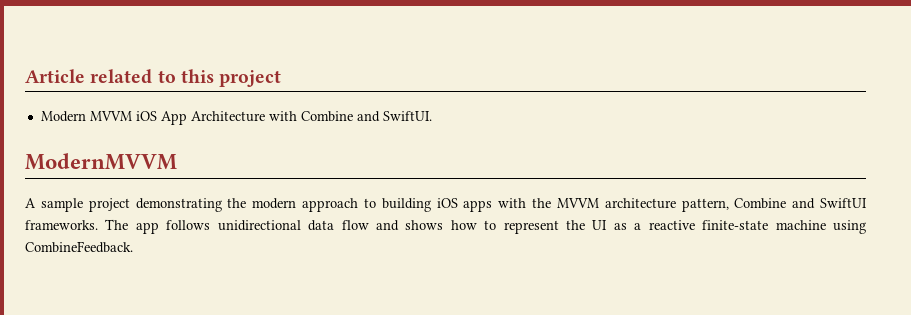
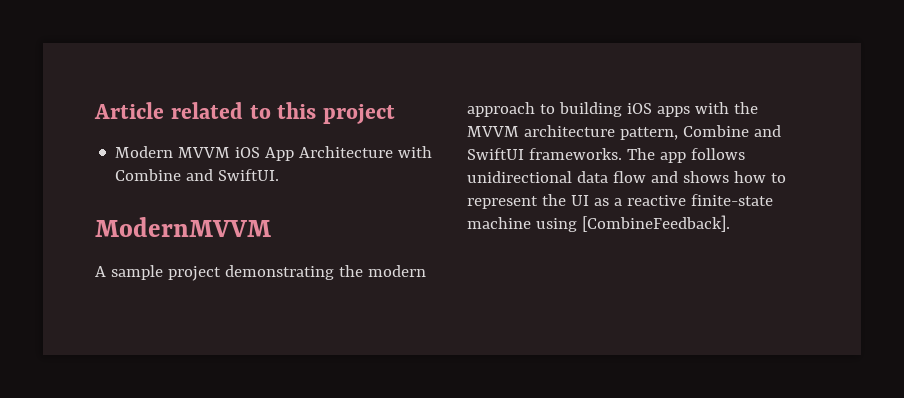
- The app follows unidirectional data flow and shows how to represent the UI as a reactive finite-state machine using CombineFeedback.
+ The app follows unidirectional data flow and shows how to represent the UI as a reactive finite-state machine using [CombineFeedback].

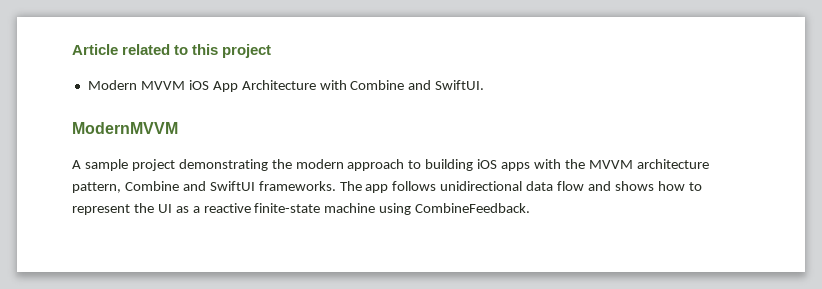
- The app follows unidirectional data flow and shows how to represent the UI as a reactive finite-state machine using [CombineFeedback].
+ The app follows unidirectional data flow and shows how to represent the UI as a reactive finite-state machine using CombineFeedback.

